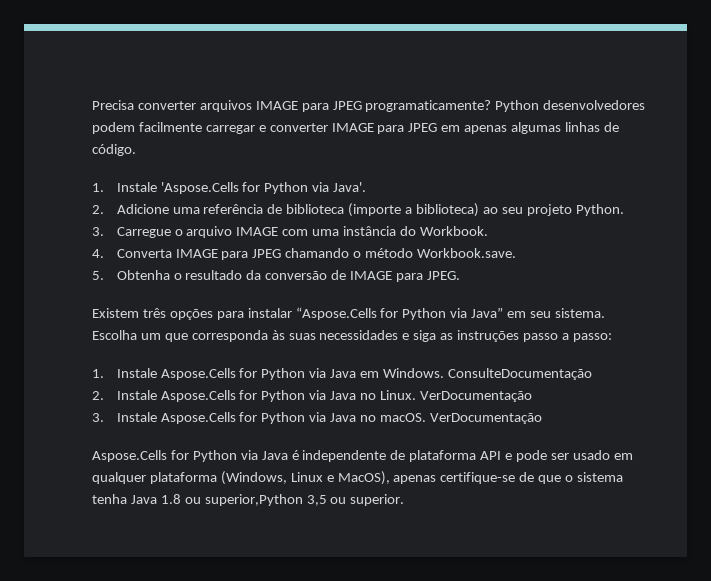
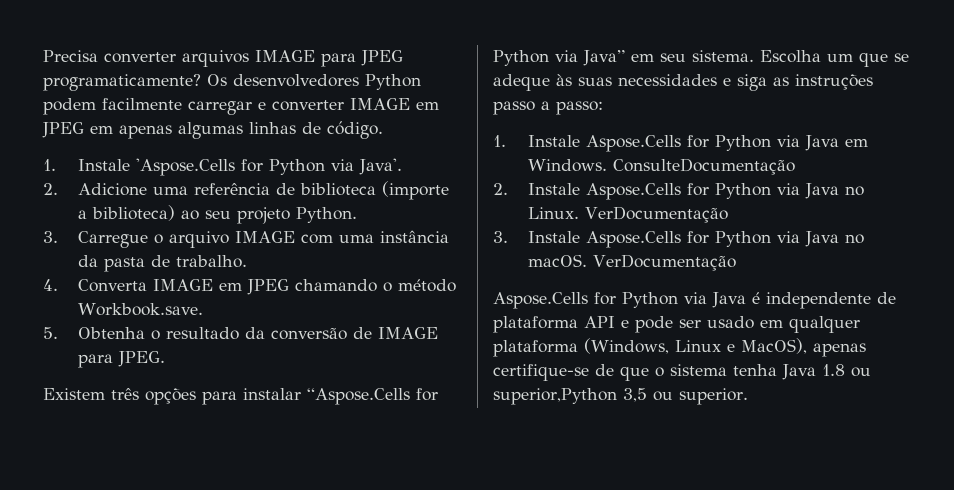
- Python desenvolvedores podem facilmente carregar e converter IMAGE para JPEG em apenas algumas linhas de código.
+ Os desenvolvedores Python podem facilmente carregar e converter IMAGE em JPEG em apenas algumas linhas de código.
- 3. Carregue o arquivo IMAGE com uma instância do Workbook.
+ 3. Carregue o arquivo IMAGE com uma instância da pasta de trabalho.
- 4. Converta IMAGE para JPEG chamando o método Workbook.save.
+ 4. Converta IMAGE em JPEG chamando o método Workbook.save.
- Escolha um que corresponda às suas necessidades e siga as instruções passo a passo:
+ Escolha um que se adeque às suas necessidades e siga as instruções passo a passo:

